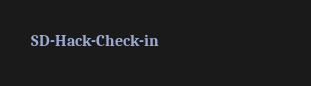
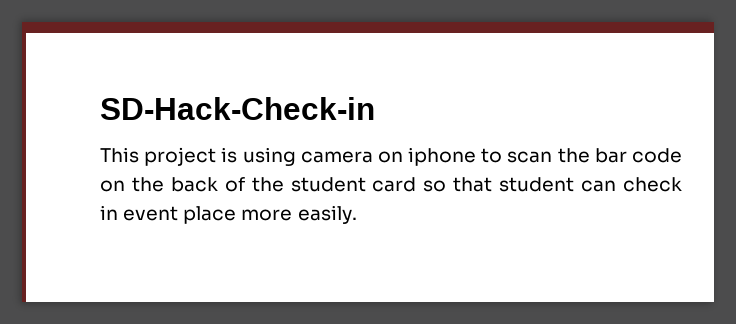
+ This project is using camera on iphone to scan the bar code on the back of the student card so that student can check in event place more easily.

